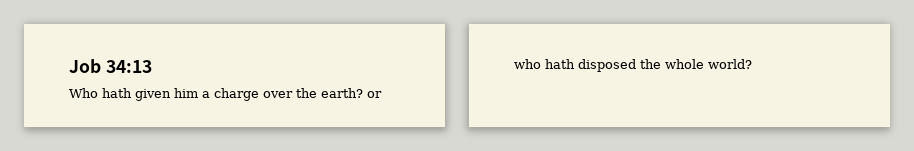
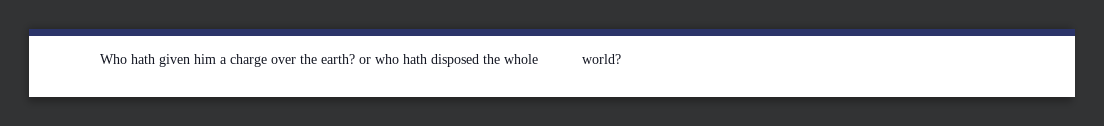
- Job 34:13

